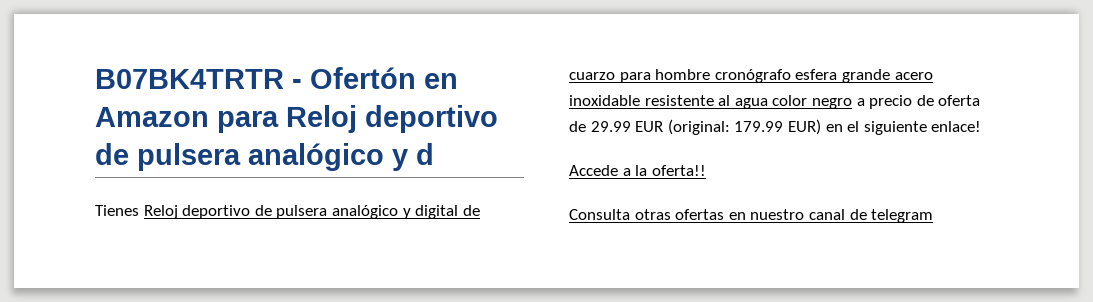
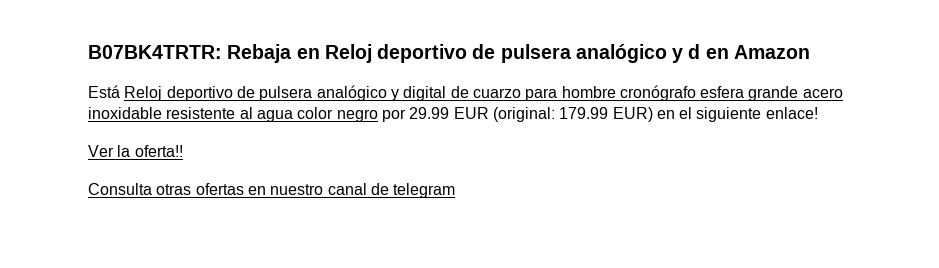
- B07BK4TRTR - Ofertón en Amazon para Reloj deportivo de pulsera analógico y d
- Tienes Reloj deportivo de pulsera analógico y digital de cuarzo para hombre cronógrafo esfera grande acero inoxidable resistente al agua color negro a precio de oferta de 29.99 EUR (original: 179.99 EUR) en el siguiente enlace!
+ B07BK4TRTR: Rebaja en Reloj deportivo de pulsera analógico y d en Amazon
+ Está Reloj deportivo de pulsera analógico y digital de cuarzo para hombre cronógrafo esfera grande acero inoxidable resistente al agua color negro por 29.99 EUR (original: 179.99 EUR) en el siguiente enlace!
- Accede a la oferta!!
+ Ver la oferta!!

